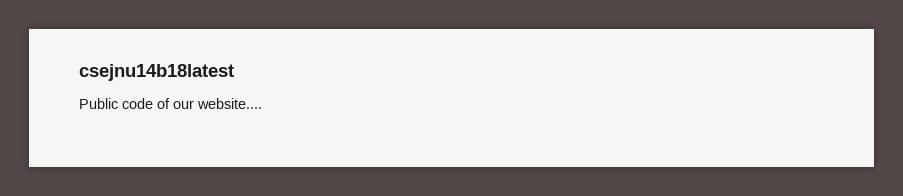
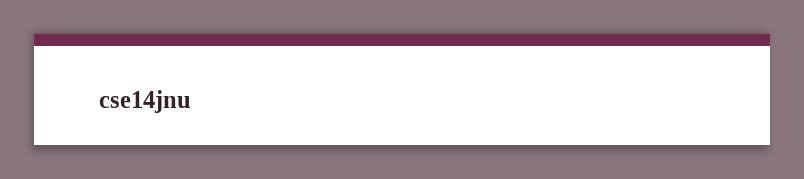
- csejnu14b18latest
- Public code of our website....
+ cse14jnu

